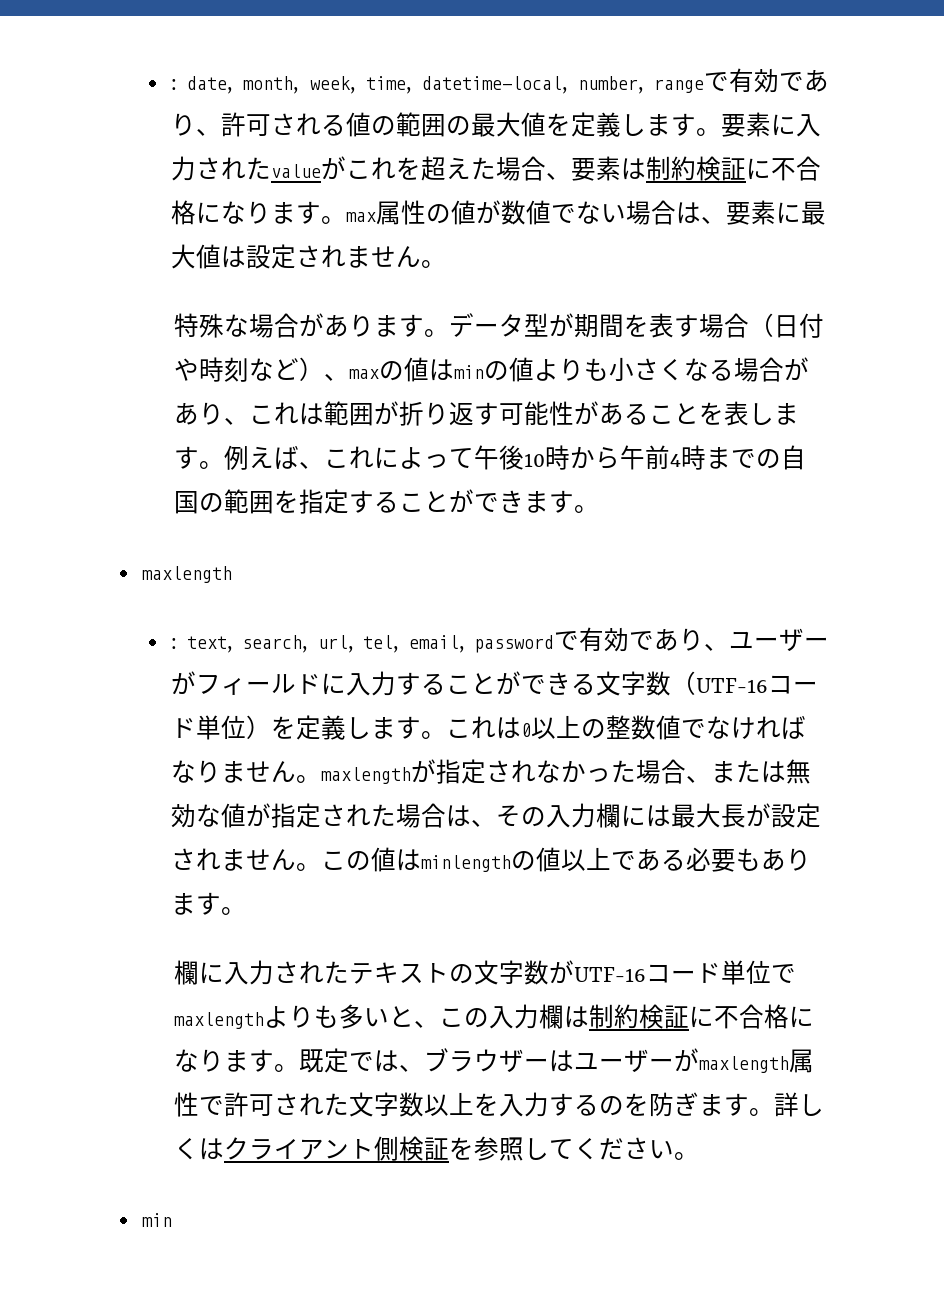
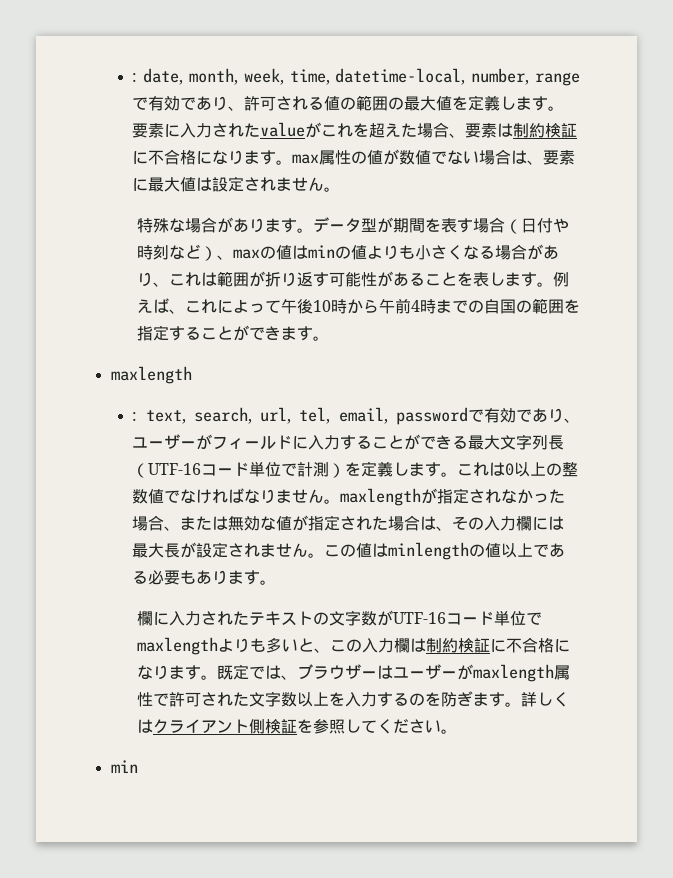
- : text, search, url, tel, email, passwordで有効であり、ユーザーがフィールドに入力することができる文字数（UTF-16コード単位）を定義します。
+ : text, search, url, tel, email, passwordで有効であり、ユーザーがフィールドに入力することができる最大文字列長（UTF-16コード単位で計測）を定義します。

